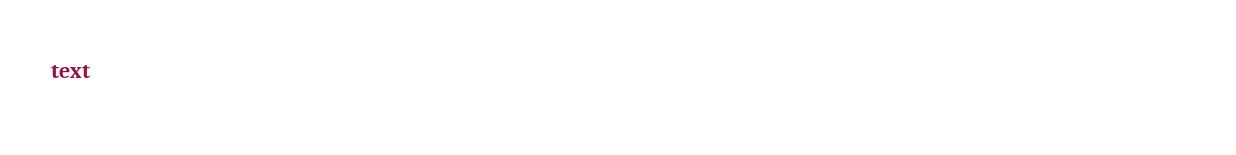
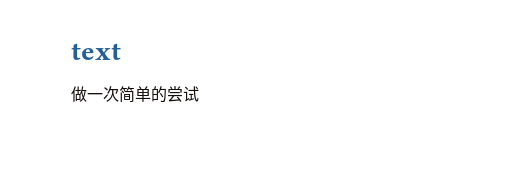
+ 做一次简单的尝试

